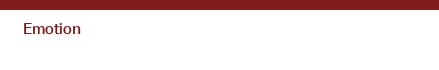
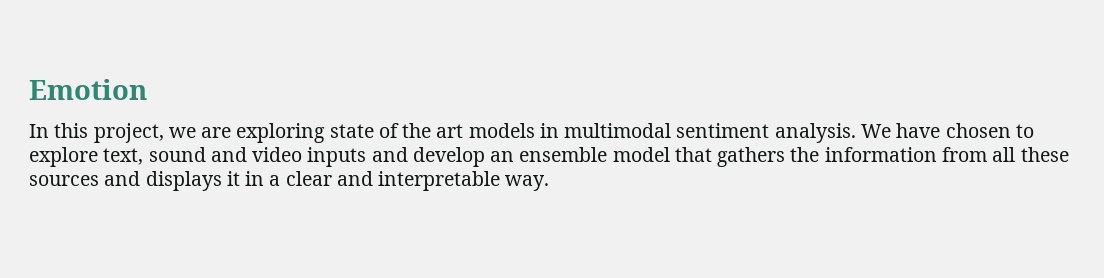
+ In this project, we are exploring state of the art models in multimodal sentiment analysis. We have chosen to explore text, sound and video inputs and develop an ensemble model that gathers the information from all these sources and displays it in a clear and interpretable way.

